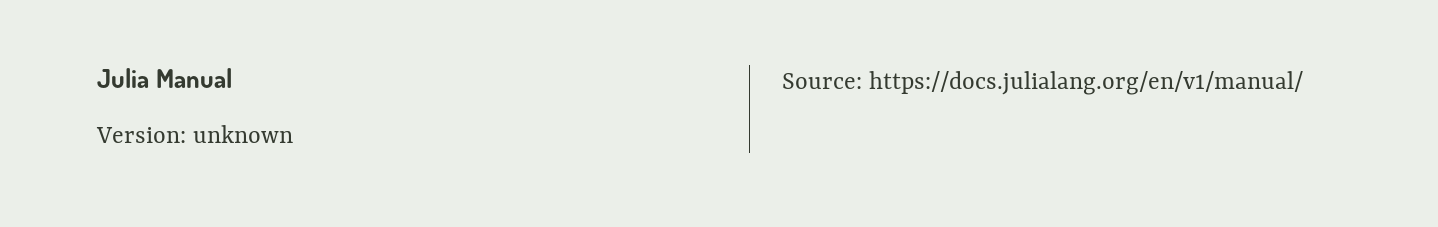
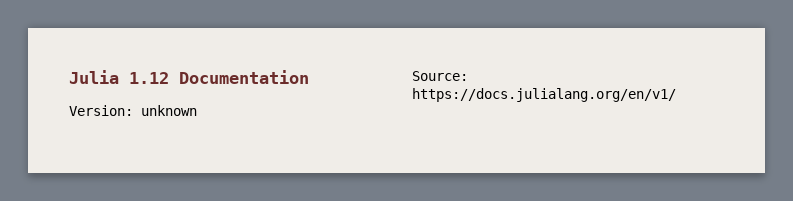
- Julia Manual
+ Julia 1.12 Documentation
- Source: https://docs.julialang.org/en/v1/manual/
+ Source: https://docs.julialang.org/en/v1/

